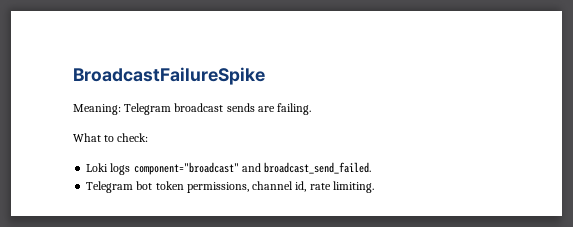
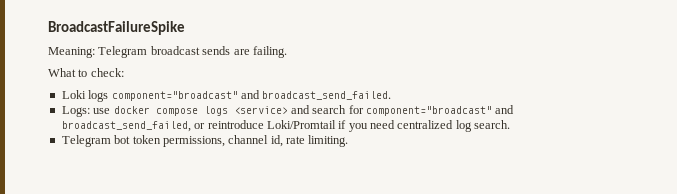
+ Logs: use docker compose logs <service> and search for component="broadcast" and broadcast_send_failed, or reintroduce Loki/Promtail if you need centralized log search.

